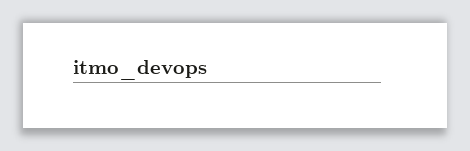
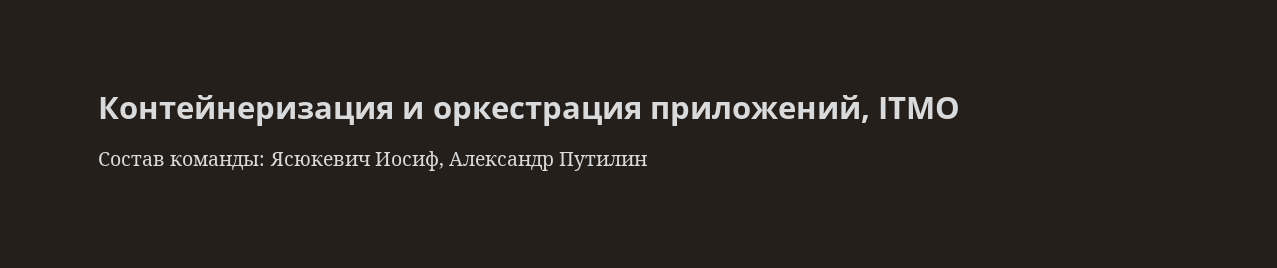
- itmo_devops
+ Контейнеризация и оркестрация приложений, ITMO
+ Состав команды: Ясюкевич Иосиф, Александр Путилин

